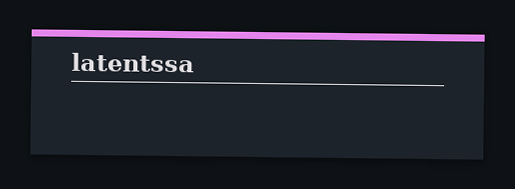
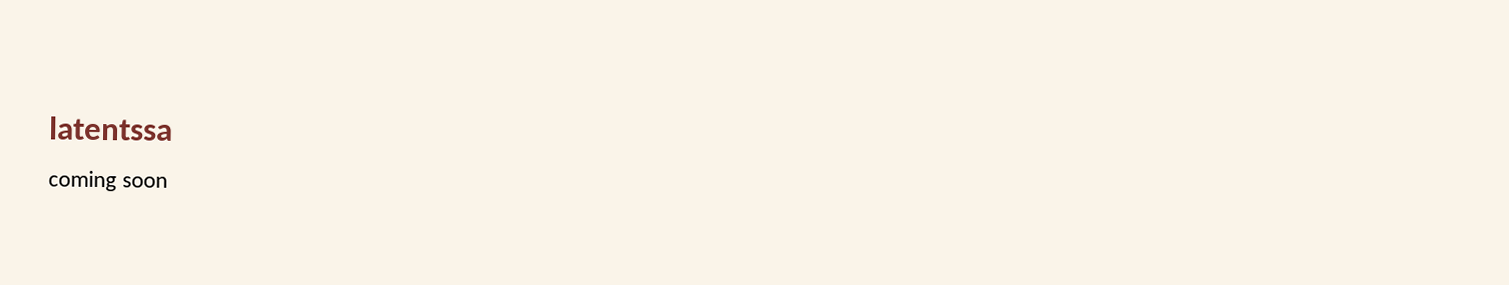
+ coming soon

